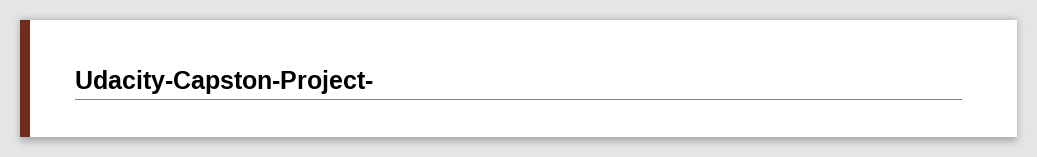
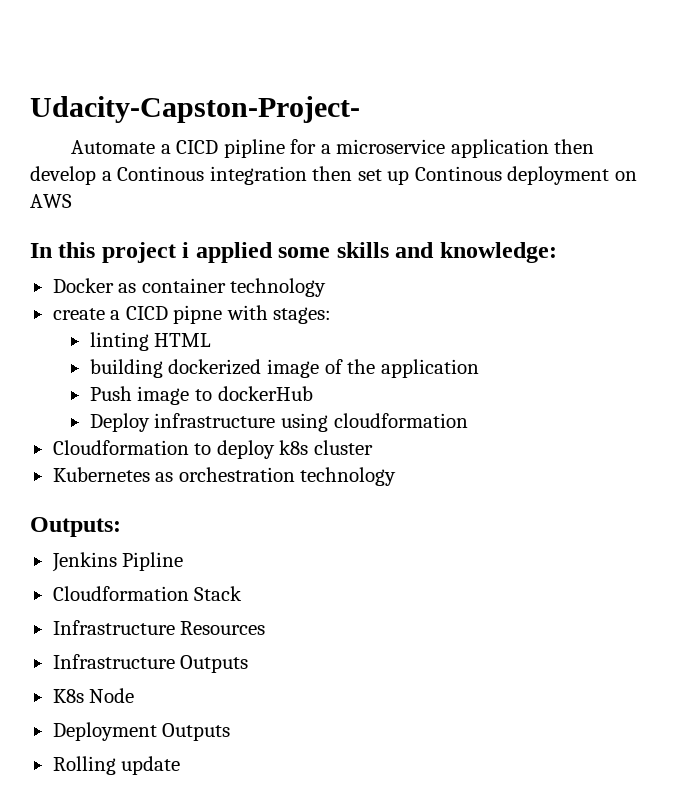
+ Automate a CICD pipline for a microservice application then develop a Continous integration then set up Continous deployment on AWS
+ In this project i applied some skills and knowledge:
+ Docker as container technology
+ create a CICD pipne with stages:
+ linting HTML
+ building dockerized image of the application
+ Push image to dockerHub
+ Deploy infrastructure using cloudformation
+ Cloudformation to deploy k8s cluster
+ Kubernetes as orchestration technology
+ Outputs:
+ Jenkins Pipline
+ Cloudformation Stack
+ Infrastructure Resources
+ Infrastructure Outputs
+ K8s Node
+ Deployment Outputs
+ Rolling update

